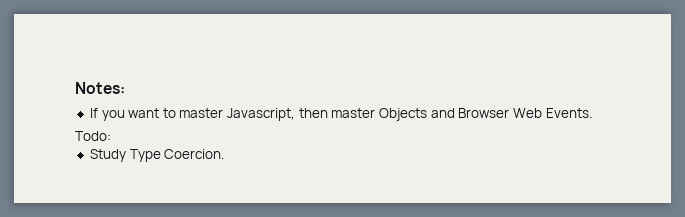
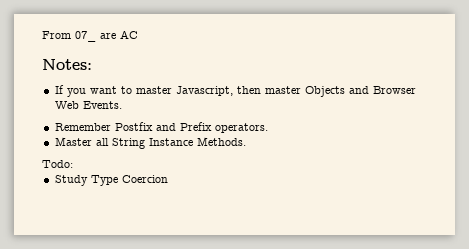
+ From 07_ are AC
+ Remember Postfix and Prefix operators.
+ Master all String Instance Methods.
- Study Type Coercion.
+ Study Type Coercion

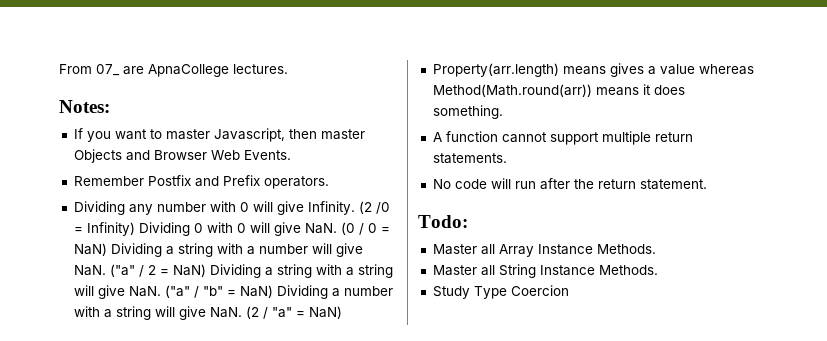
- From 07_ are AC
+ From 07_ are ApnaCollege lectures.
+ Dividing any number with 0 will give Infinity. (2 /0 = Infinity) Dividing 0 with 0 will give NaN. (0 / 0 = NaN) Dividing a string with a number will give NaN. ("a" / 2 = NaN) Dividing a string with a string will give NaN. ("a" / "b" = NaN) Dividing a number with a string will give NaN. (2 / "a" = NaN)
+ Property(arr.length) means gives a value whereas Method(Math.round(arr)) means it does something.
+ A function cannot support multiple return statements.
+ No code will run after the return statement.
+ Todo:
+ Master all Array Instance Methods.
- Todo:

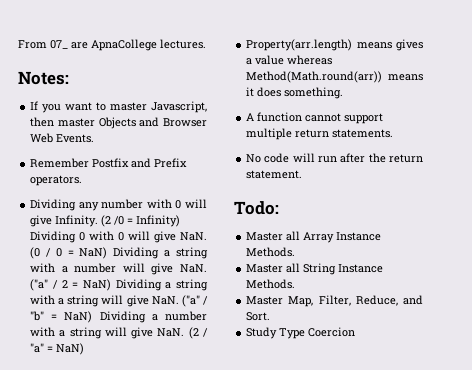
+ Master Map, Filter, Reduce, and Sort.

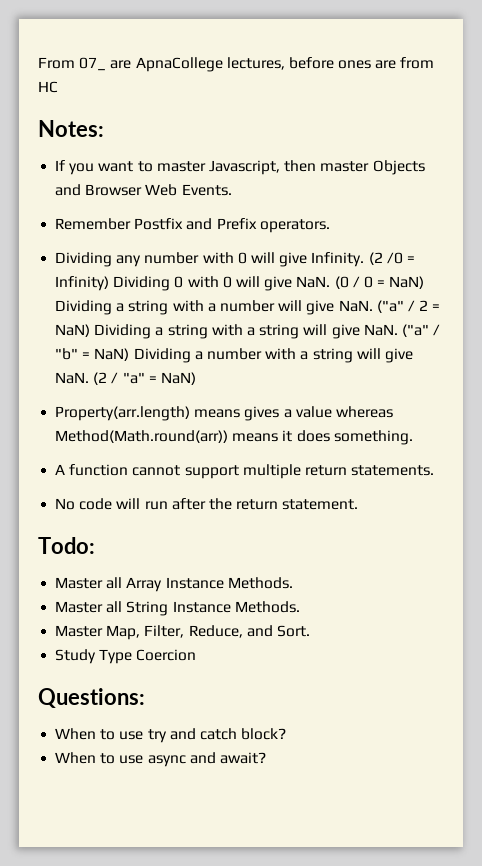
- From 07_ are ApnaCollege lectures.
+ From 07_ are ApnaCollege lectures, before ones are from HC
+ Questions:
+ When to use try and catch block?
+ When to use async and await?

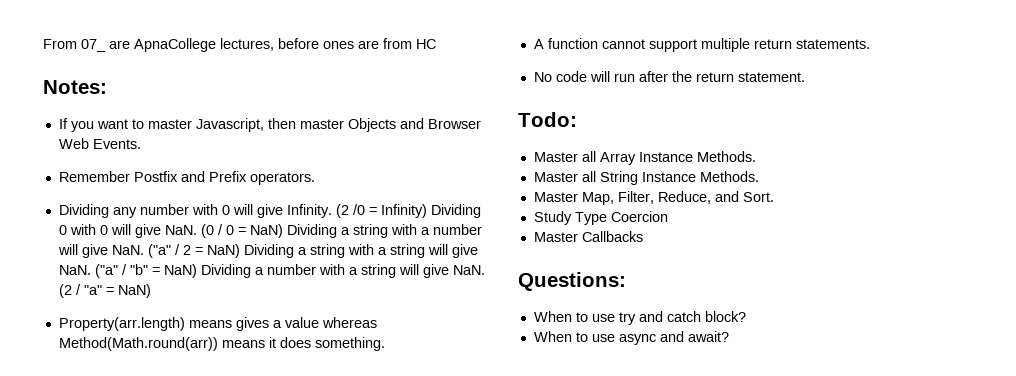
+ Master Callbacks

